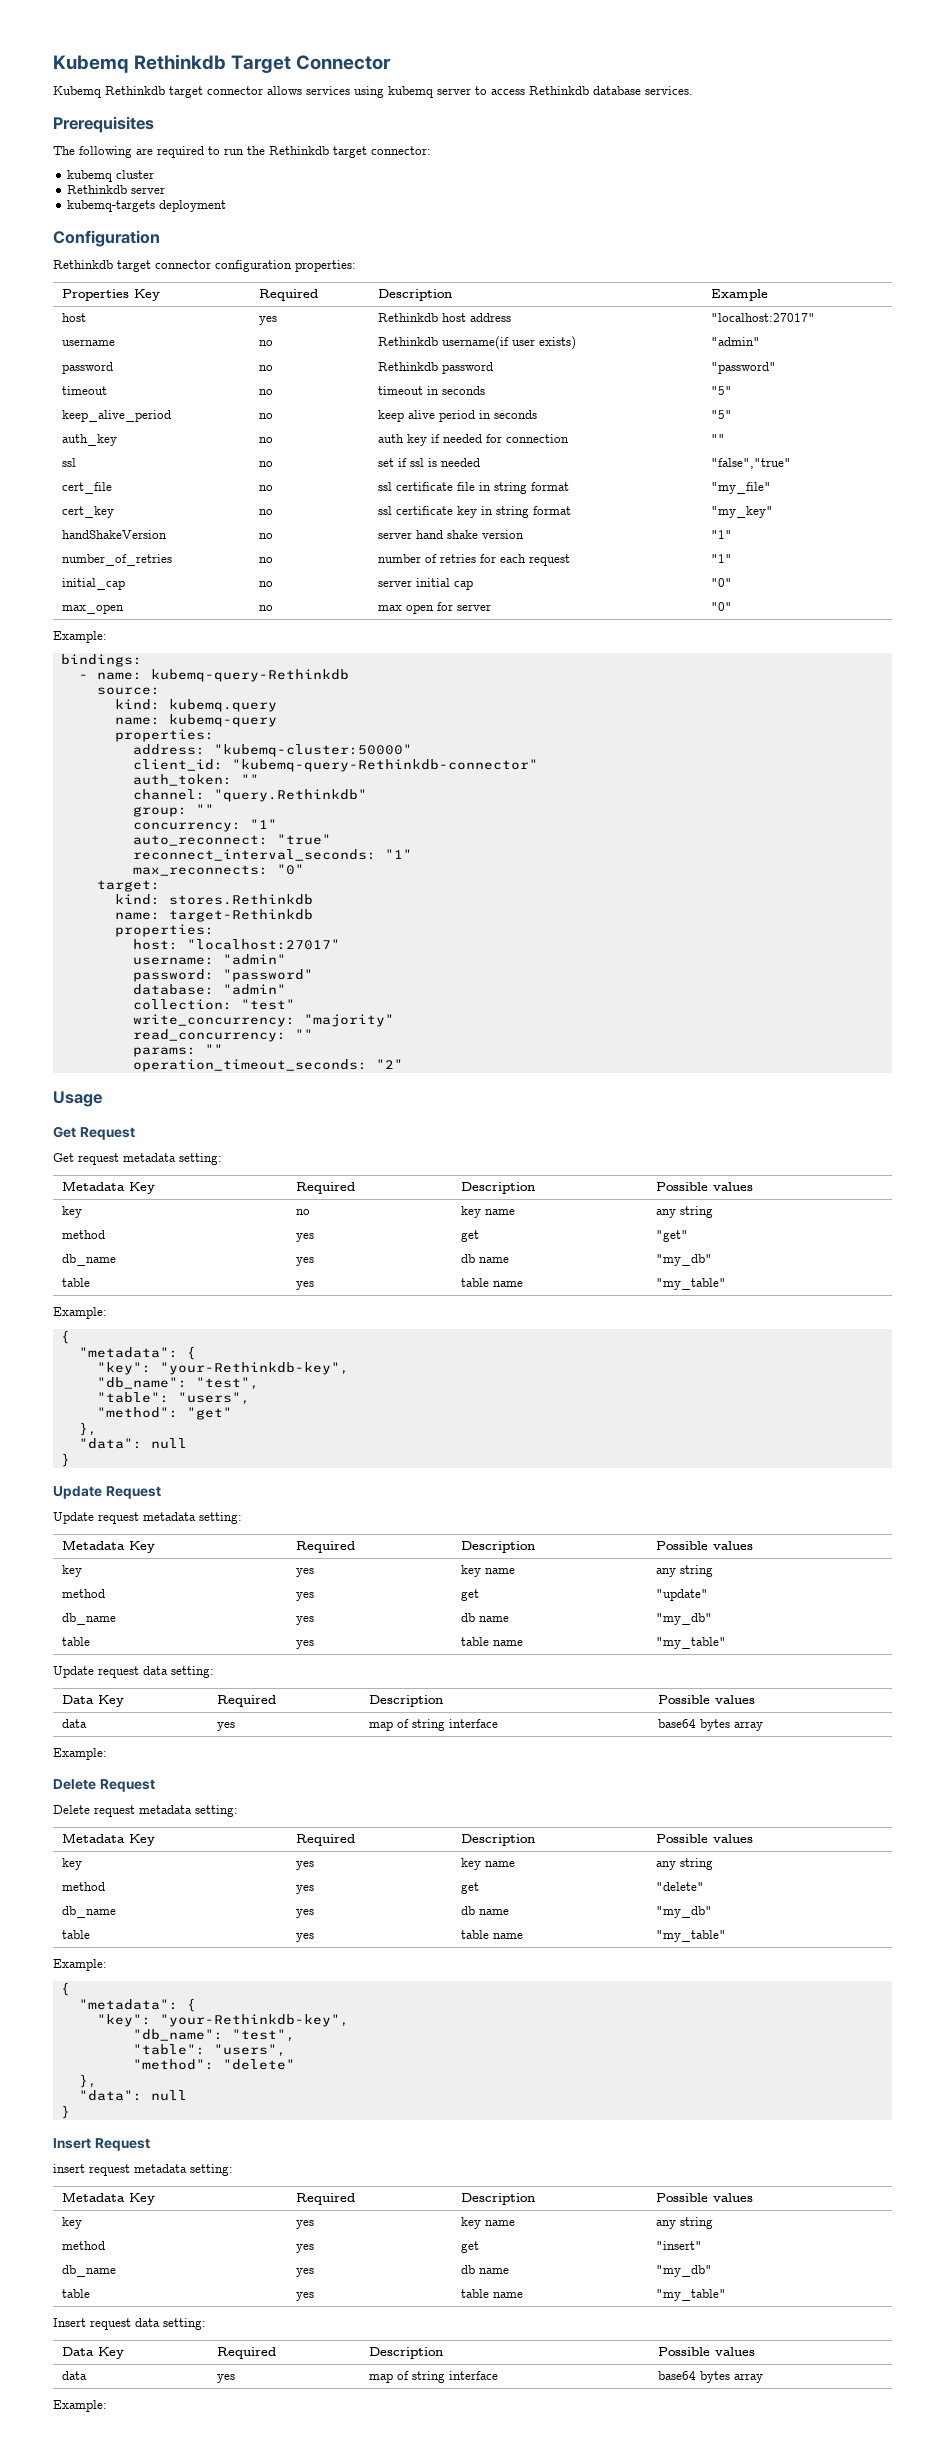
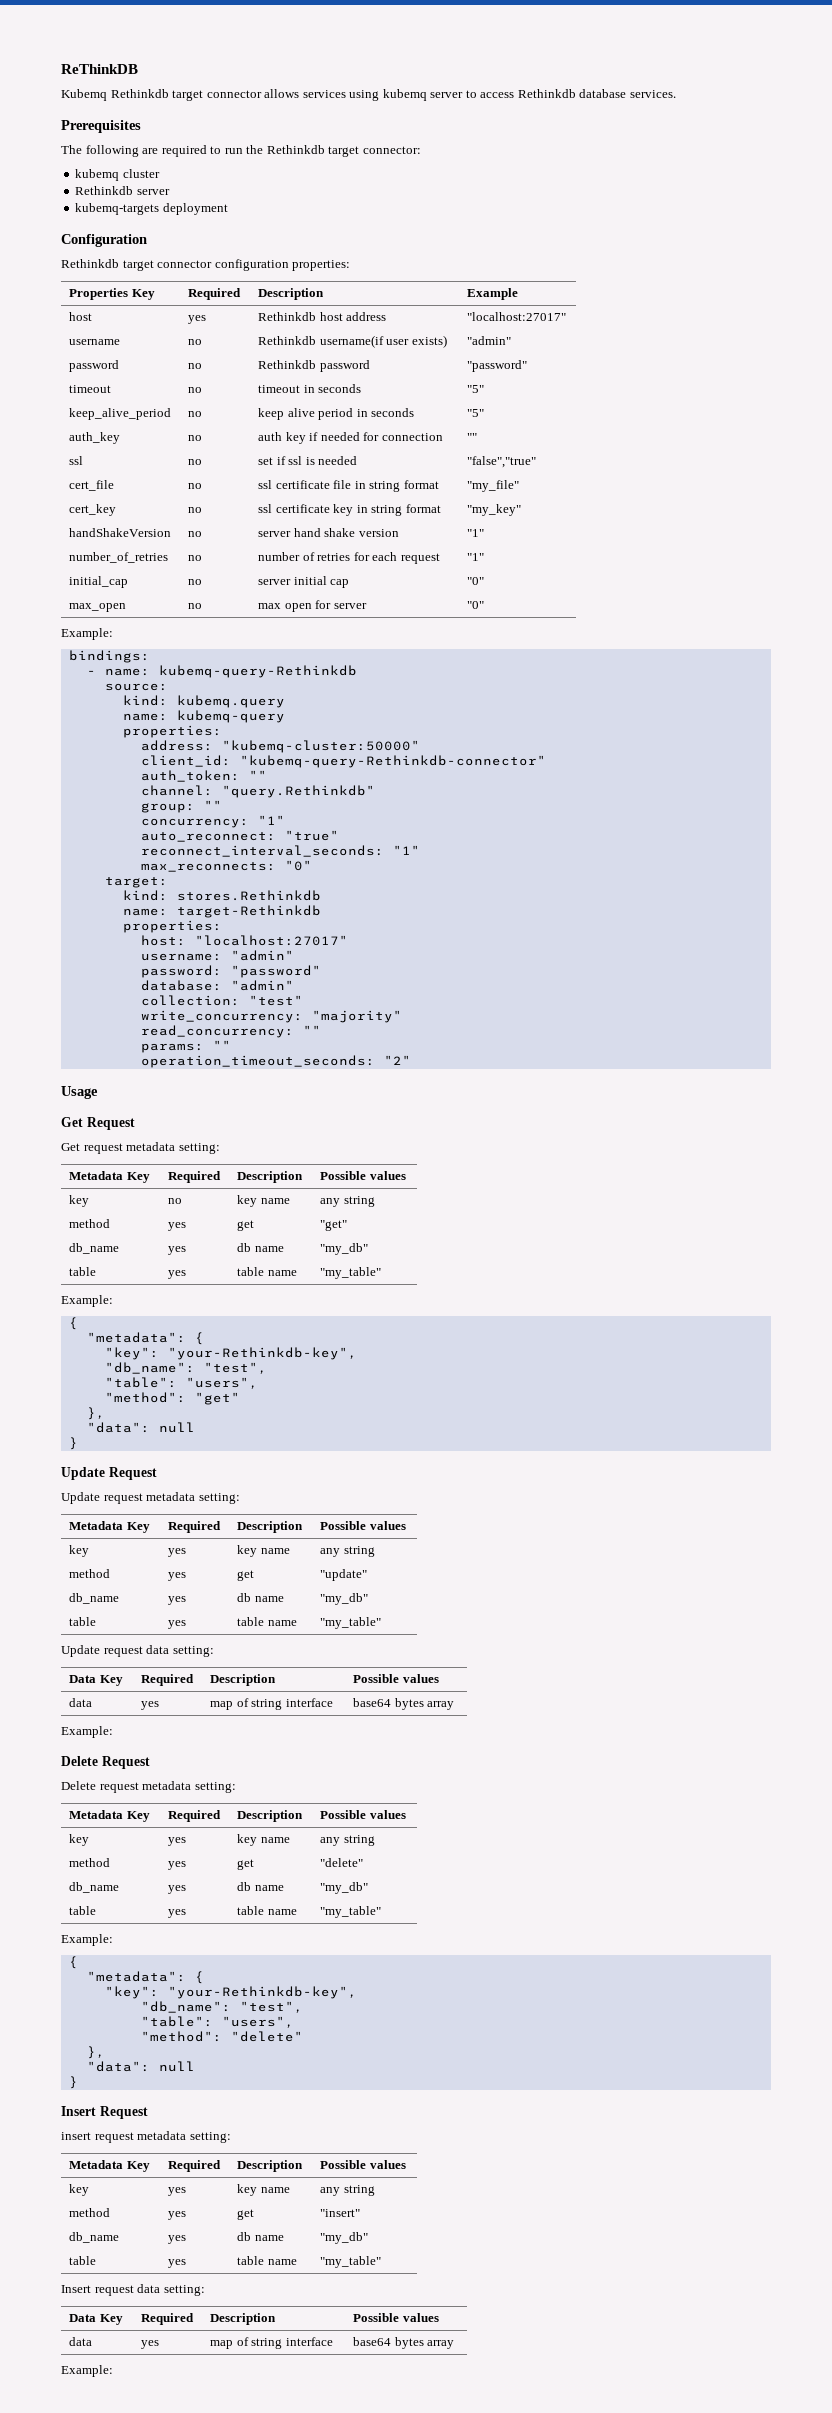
- Kubemq Rethinkdb Target Connector
+ ReThinkDB

